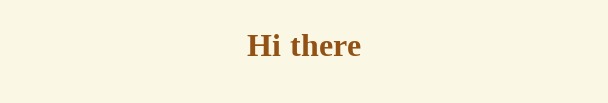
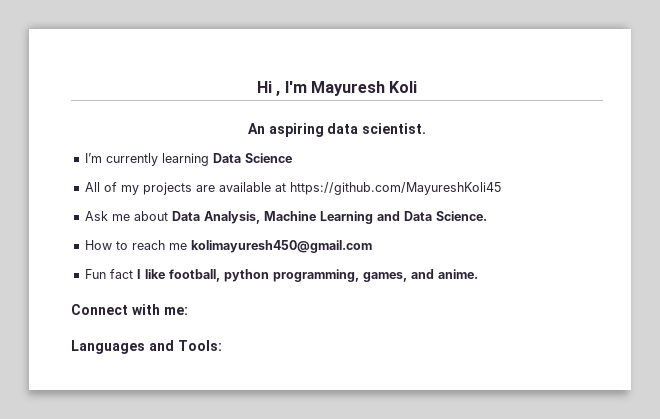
- Hi there
+ Hi , I'm Mayuresh Koli
+ An aspiring data scientist.
+ I’m currently learning Data Science
+ All of my projects are available at https://github.com/MayureshKoli45
+ Ask me about Data Analysis, Machine Learning and Data Science.
+ How to reach me kolimayuresh450@gmail.com
+ Fun fact I like football, python programming, games, and anime.
+ Connect with me:
+ Languages and Tools:

